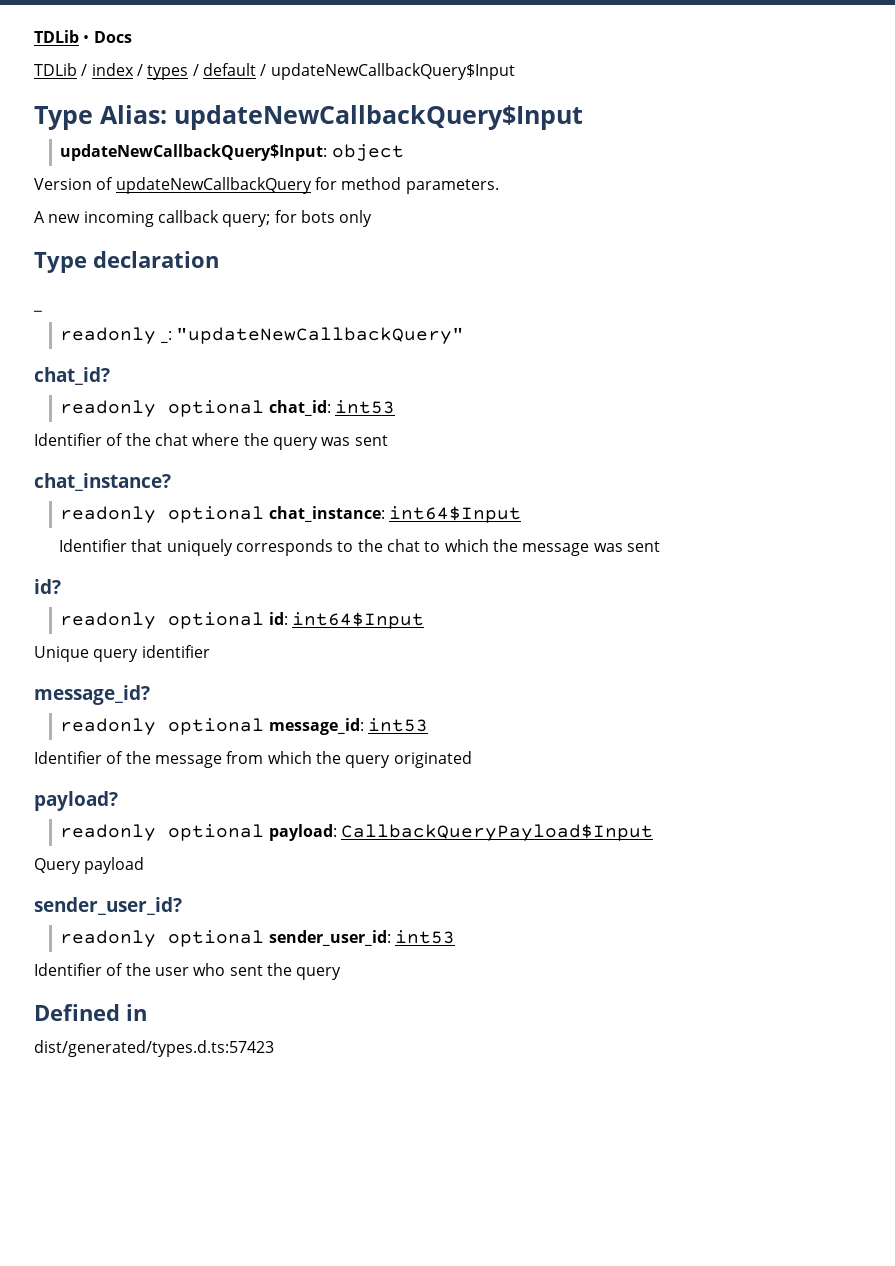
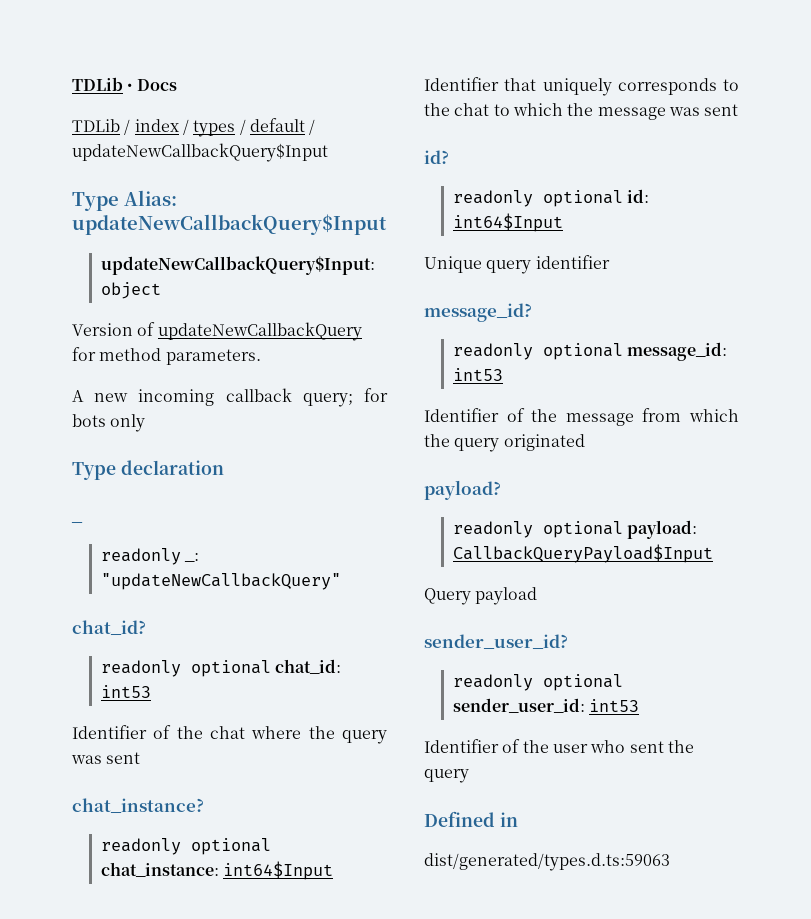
- dist/generated/types.d.ts:57423
+ dist/generated/types.d.ts:59063

